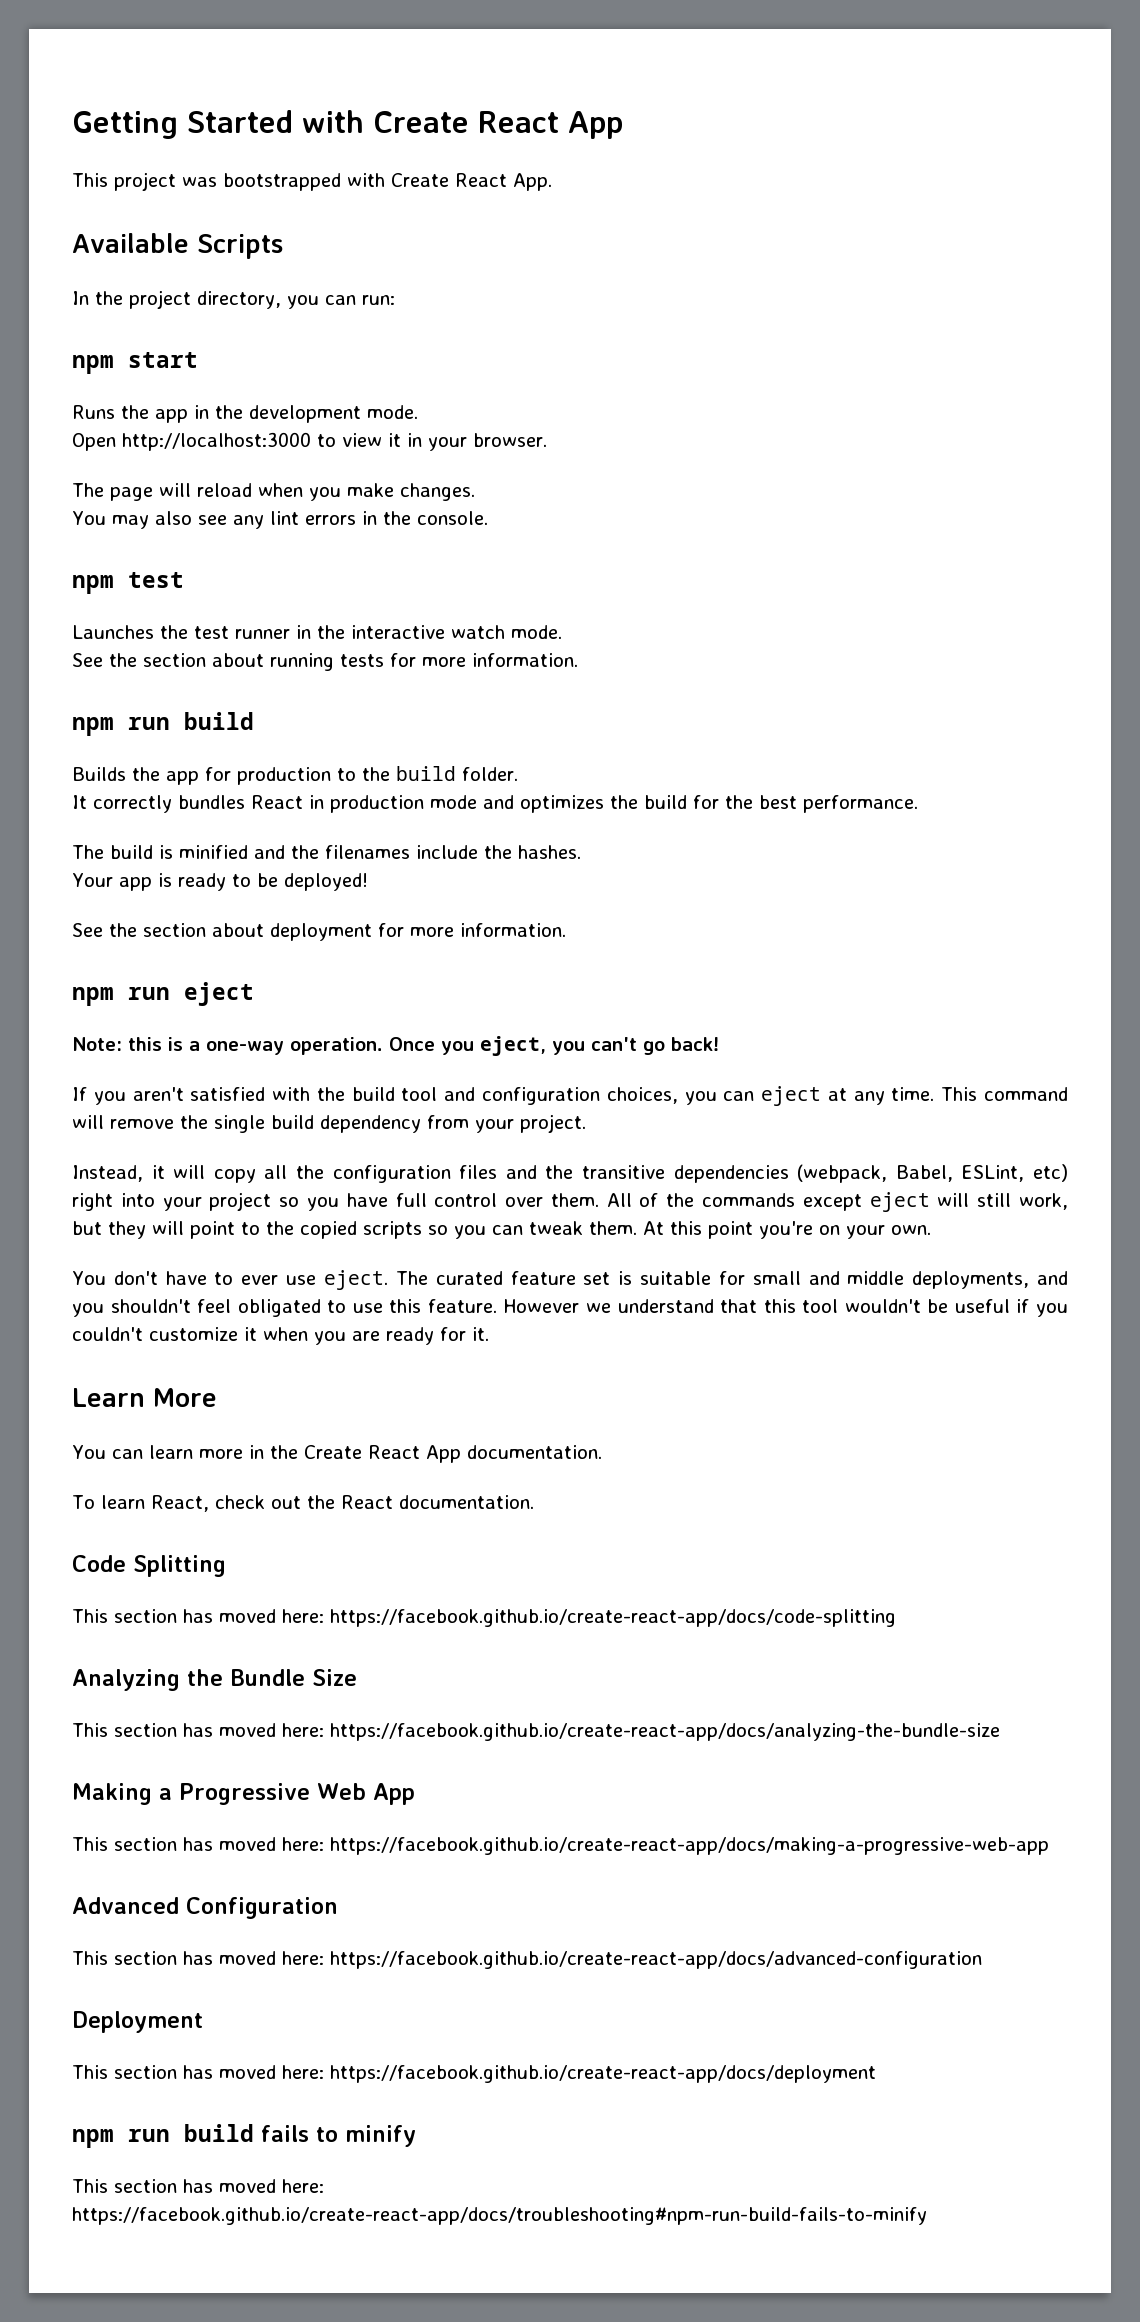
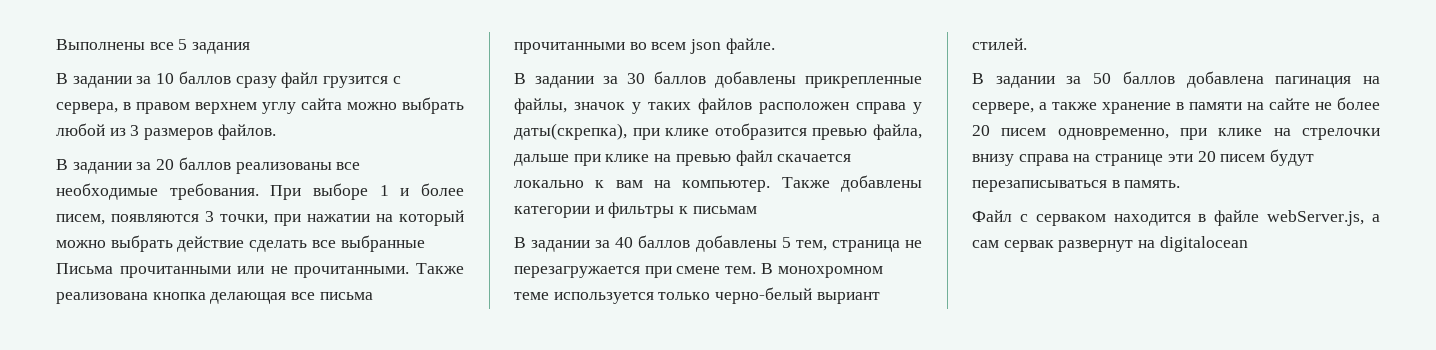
- Getting Started with Create React App
- This project was bootstrapped with Create React App.
- Available Scripts
- In the project directory, you can run:
- npm start
- Runs the app in the development mode.
- Open http://localhost:3000 to view it in your browser.
- The page will reload when you make changes.
- You may also see any lint errors in the console.
- npm test
- Launches the test runner in the interactive watch mode.
- See the section about running tests for more information.
- npm run build
- Builds the app for production to the build folder.
- It correctly bundles React in production mode and optimizes the build for the best performance.
- The build is minified and the filenames include the hashes.
- Your app is ready to be deployed!
- See the section about deployment for more information.
- npm run eject
- Note: this is a one-way operation. Once you eject, you can't go back!
- If you aren't satisfied with the build tool and configuration choices, you can eject at any time. This command will remove the single build dependency from your project.
- Instead, it will copy all the configuration files and the transitive dependencies (webpack, Babel, ESLint, etc) right into your project so you have full control over them. All of the commands except eject will still work, but they will point to the copied scripts so you can tweak them. At this point you're on your own.
- You don't have to ever use eject. The curated feature set is suitable for small and middle deployments, and you shouldn't feel obligated to use this feature. However we understand that this tool wouldn't be useful if you couldn't customize it when you are ready for it.
- Learn More
- You can learn more in the Create React App documentation.
- To learn React, check out the React documentation.
- Code Splitting
- This section has moved here: https://facebook.github.io/create-react-app/docs/code-splitting
- Analyzing the Bundle Size
- This section has moved here: https://facebook.github.io/create-react-app/docs/analyzing-the-bundle-size
- Making a Progressive Web App
- This section has moved here: https://facebook.github.io/create-react-app/docs/making-a-progressive-web-app
- Advanced Configuration
- This section has moved here: https://facebook.github.io/create-react-app/docs/advanced-configuration
- Deployment
- This section has moved here: https://facebook.github.io/create-react-app/docs/deployment
- npm run build fails to minify
- This section has moved here: https://facebook.github.io/create-react-app/docs/troubleshooting#npm-run-build-fails-to-minify
+ Выполнены все 5 задания
+ В задании за 10 баллов сразу файл грузится с сервера, в правом верхнем углу сайта можно выбрать любой из 3 размеров файлов.
+ В задании за 20 баллов реализованы все необходимые требования. При выборе 1 и более писем, появляются 3 точки, при нажатии на который можно выбрать действие сделать все выбранные Письма прочитанными или не прочитанными. Также реализована кнопка делающая все письма прочитанными во всем json файле.
+ В задании за 30 баллов добавлены прикрепленные файлы, значок у таких файлов расположен справа у даты(скрепка), при клике отобразится превью файла, дальше при клике на превью файл скачается локально к вам на компьютер. Также добавлены категории и фильтры к письмам
+ В задании за 40 баллов добавлены 5 тем, страница не перезагружается при смене тем. В монохромном теме используется только черно-белый выриант стилей.
+ В задании за 50 баллов добавлена пагинация на сервере, а также хранение в памяти на сайте не более 20 писем одновременно, при клике на стрелочки внизу справа на странице эти 20 писем будут перезаписываться в память.
+ Файл с серваком находится в файле webServer.js, а сам сервак развернут на digitalocean

